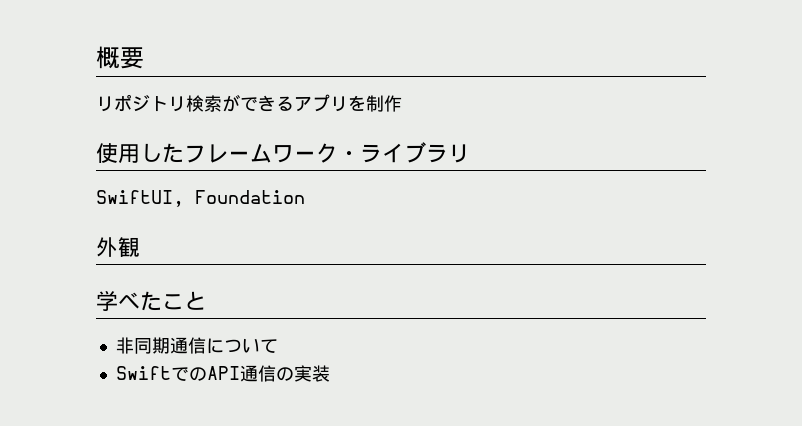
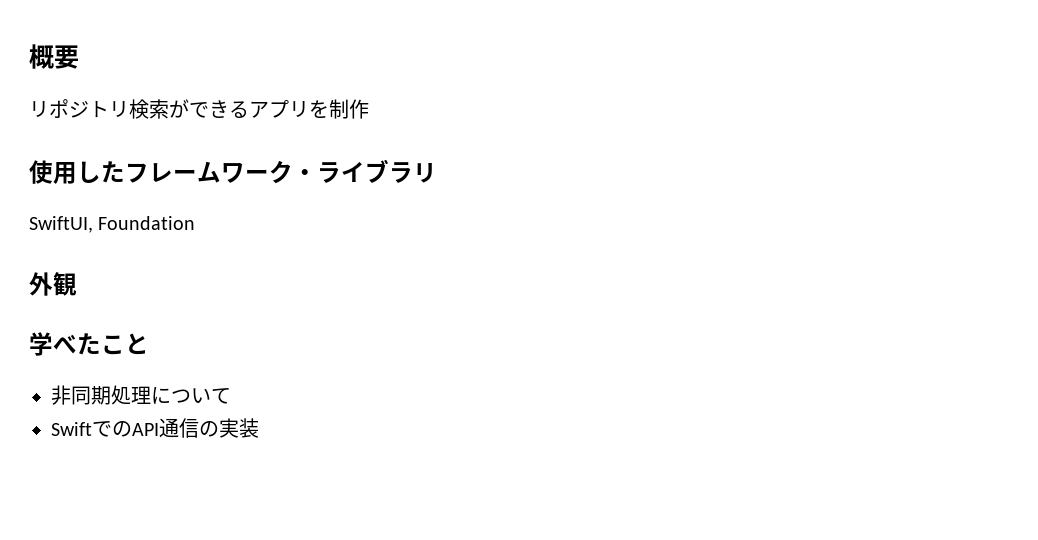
- 非同期通信について
+ 非同期処理について

